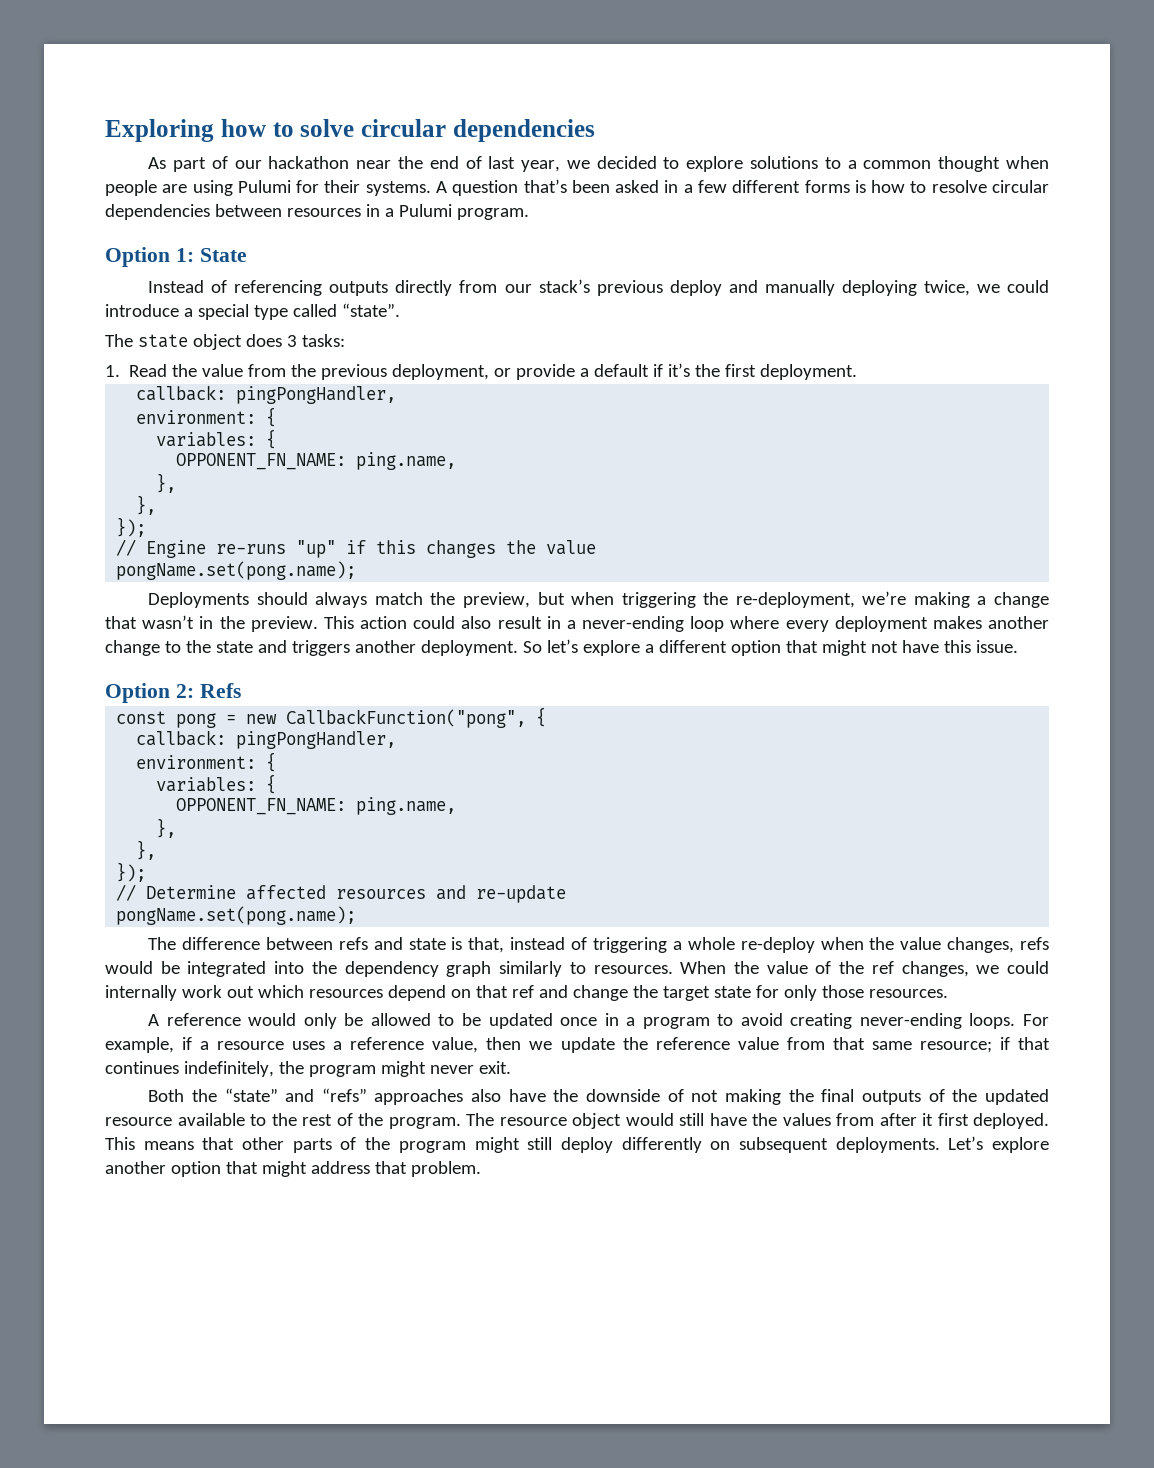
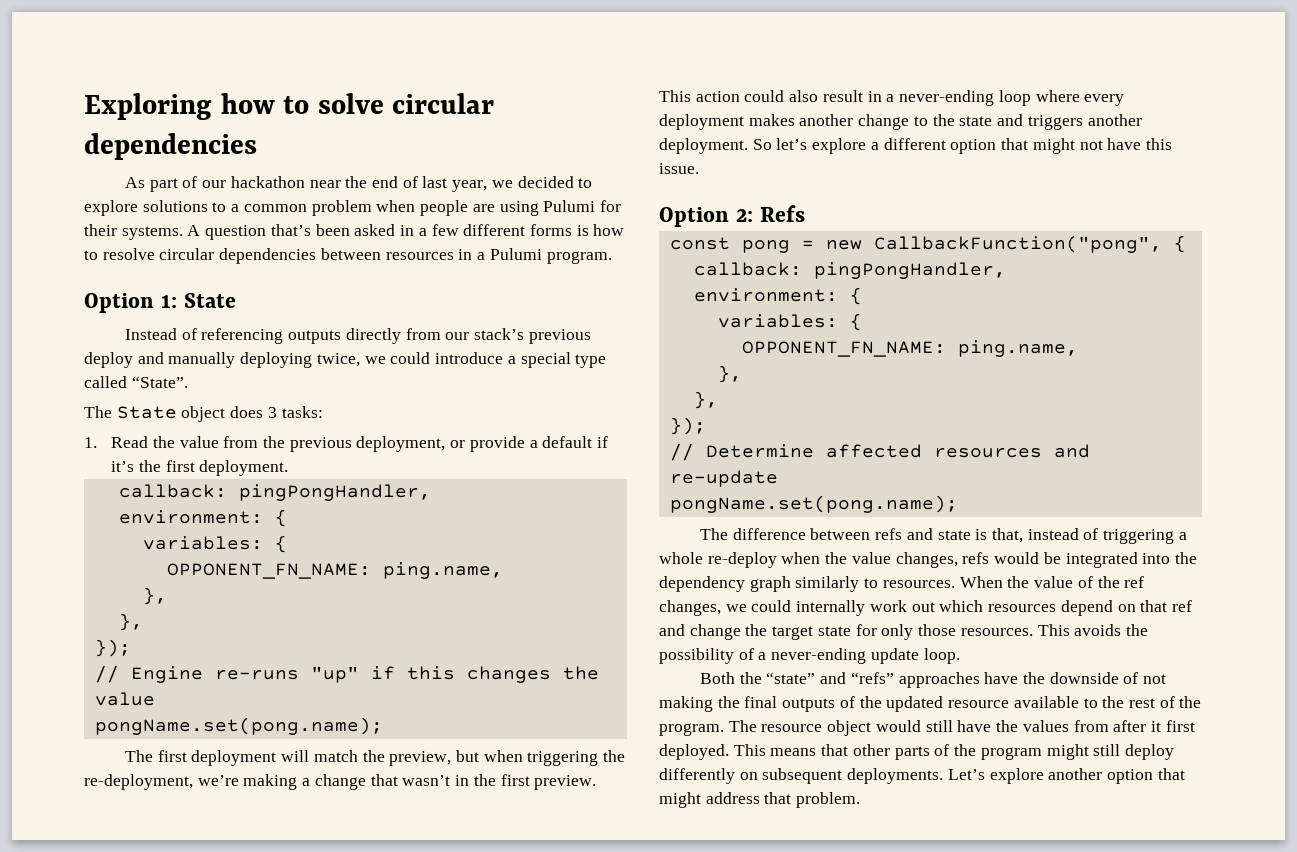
- As part of our hackathon near the end of last year, we decided to explore solutions to a common thought when people are using Pulumi for their systems.
+ As part of our hackathon near the end of last year, we decided to explore solutions to a common problem when people are using Pulumi for their systems.
- Instead of referencing outputs directly from our stack’s previous deploy and manually deploying twice, we could introduce a special type called “state”.
- The state object does 3 tasks:
+ Instead of referencing outputs directly from our stack’s previous deploy and manually deploying twice, we could introduce a special type called “State”.
+ The State object does 3 tasks:
- Deployments should always match the preview, but when triggering the re-deployment, we’re making a change that wasn’t in the preview.
+ The first deployment will match the preview, but when triggering the re-deployment, we’re making a change that wasn’t in the first preview.
- When the value of the ref changes, we could internally work out which resources depend on that ref and change the target state for only those resources.
- A reference would only be allowed to be updated once in a program to avoid creating never-ending loops. For example, if a resource uses a reference value, then we update the reference value from that same resource; if that continues indefinitely, the program might never exit.
+ When the value of the ref changes, we could internally work out which resources depend on that ref and change the target state for only those resources. This avoids the possibility of a never-ending update loop.
- Both the “state” and “refs” approaches also have the downside of not making the final outputs of the updated resource available to the rest of the program.
+ Both the “state” and “refs” approaches have the downside of not making the final outputs of the updated resource available to the rest of the program.

